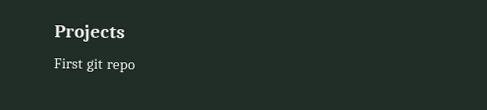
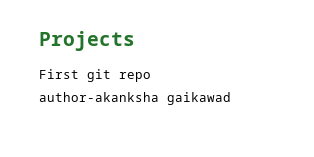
+ author-akanksha gaikawad

